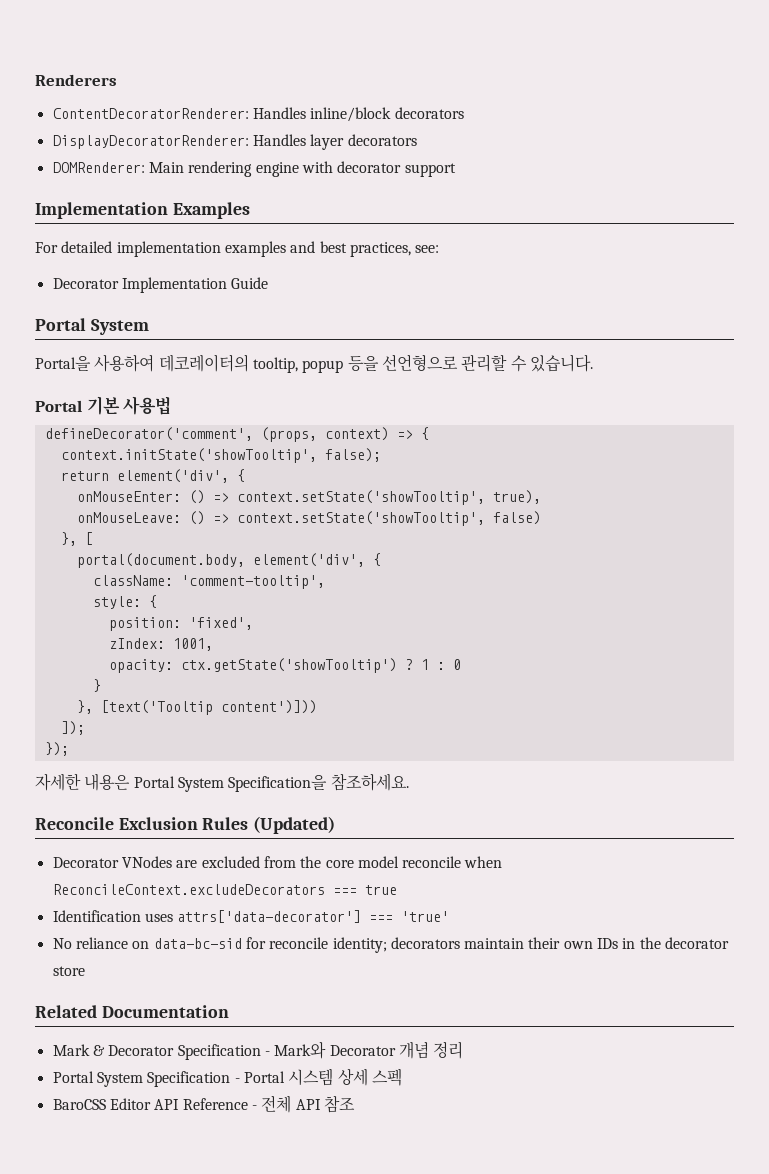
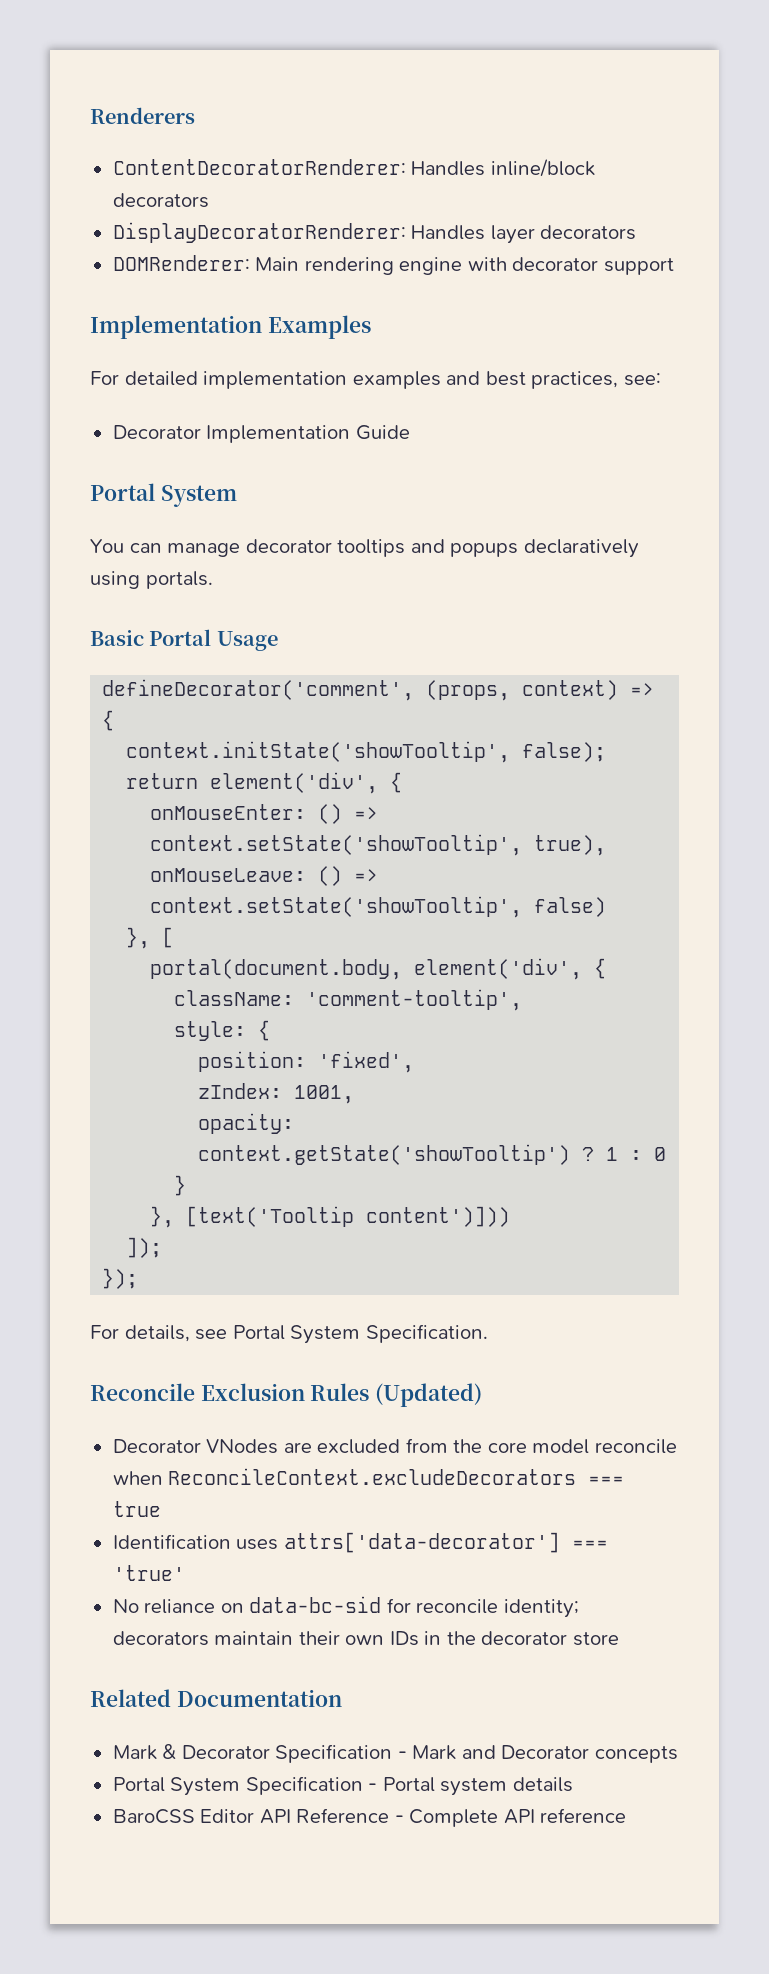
- Portal을 사용하여 데코레이터의 tooltip, popup 등을 선언형으로 관리할 수 있습니다.
- Portal 기본 사용법
+ You can manage decorator tooltips and popups declaratively using portals.
+ Basic Portal Usage
- opacity: ctx.getState('showTooltip') ?
+ opacity: context.getState('showTooltip') ?
- 자세한 내용은 Portal System Specification을 참조하세요.
+ For details, see Portal System Specification.
- Mark & Decorator Specification - Mark와 Decorator 개념 정리
+ Mark & Decorator Specification - Mark and Decorator concepts
- Portal System Specification - Portal 시스템 상세 스펙
+ Portal System Specification - Portal system details
- BaroCSS Editor API Reference - 전체 API 참조
+ BaroCSS Editor API Reference - Complete API reference

